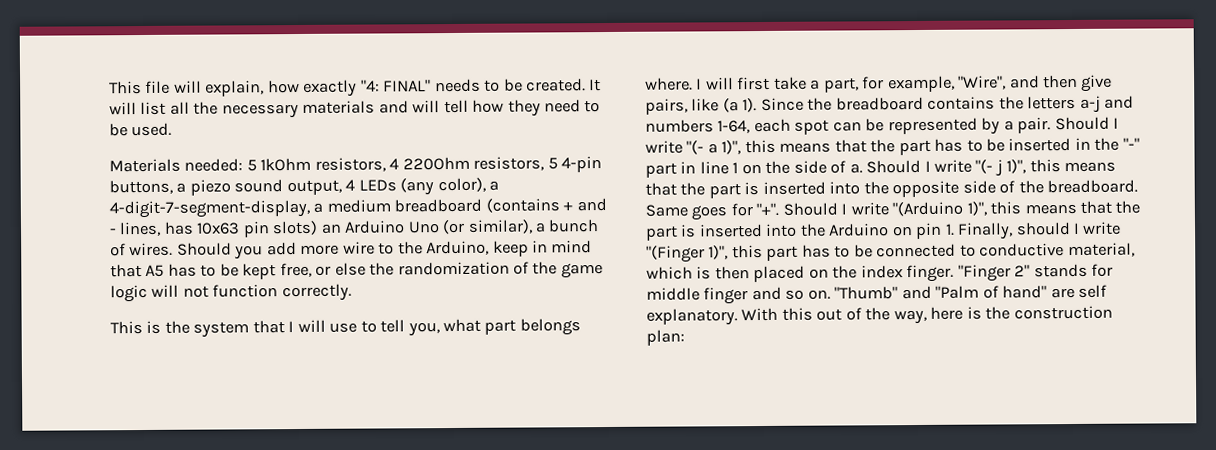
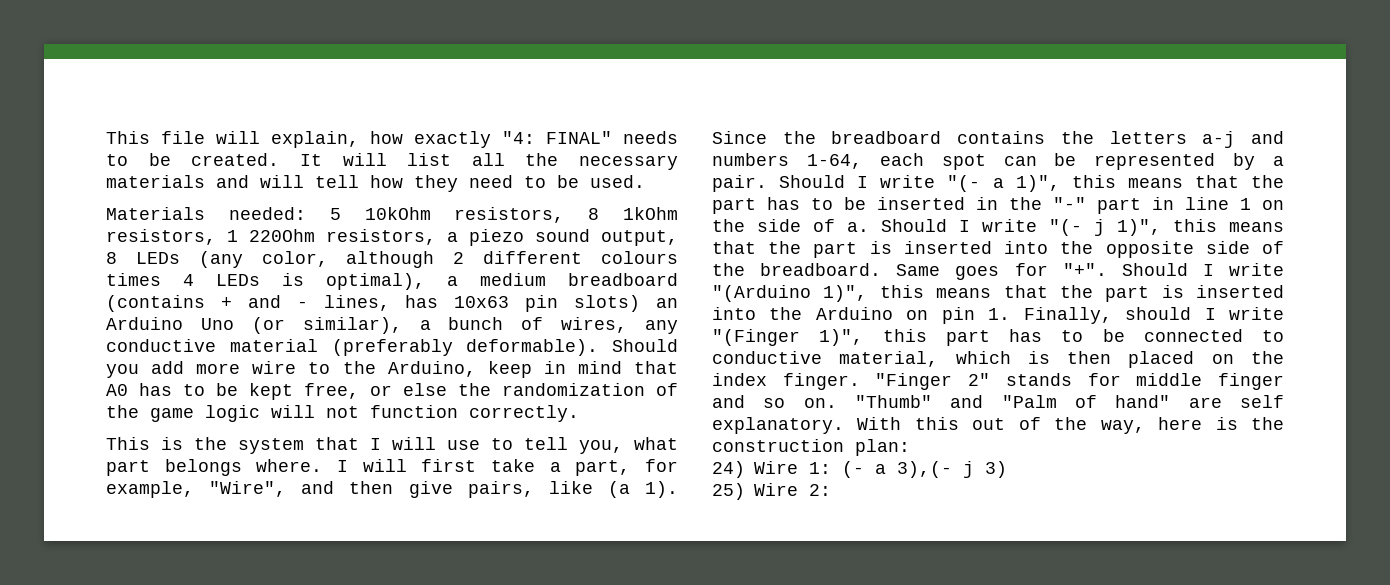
- Materials needed: 5 1kOhm resistors, 4 220Ohm resistors, 5 4-pin buttons, a piezo sound output, 4 LEDs (any color), a 4-digit-7-segment-display, a medium breadboard (contains + and - lines, has 10x63 pin slots) an Arduino Uno (or similar), a bunch of wires.
+ Materials needed: 5 10kOhm resistors, 8 1kOhm resistors, 1 220Ohm resistors, a piezo sound output, 8 LEDs (any color, although 2 different colours times 4 LEDs is optimal), a medium breadboard (contains + and - lines, has 10x63 pin slots) an Arduino Uno (or similar), a bunch of wires, any conductive material (preferably deformable).
- Should you add more wire to the Arduino, keep in mind that A5 has to be kept free, or else the randomization of the game logic will not function correctly.
+ Should you add more wire to the Arduino, keep in mind that A0 has to be kept free, or else the randomization of the game logic will not function correctly.
+ 24) Wire 1: (- a 3),(- j 3)
+ 25) Wire 2:

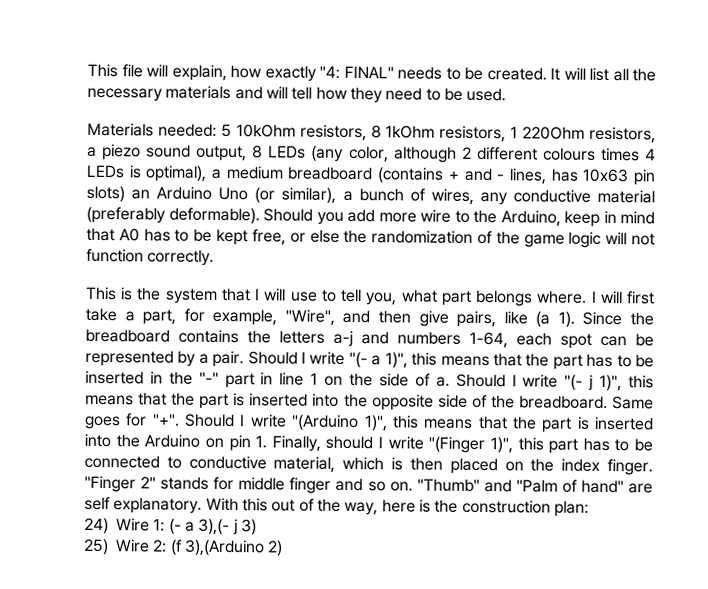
- 25) Wire 2:
+ 25) Wire 2: (f 3),(Arduino 2)

